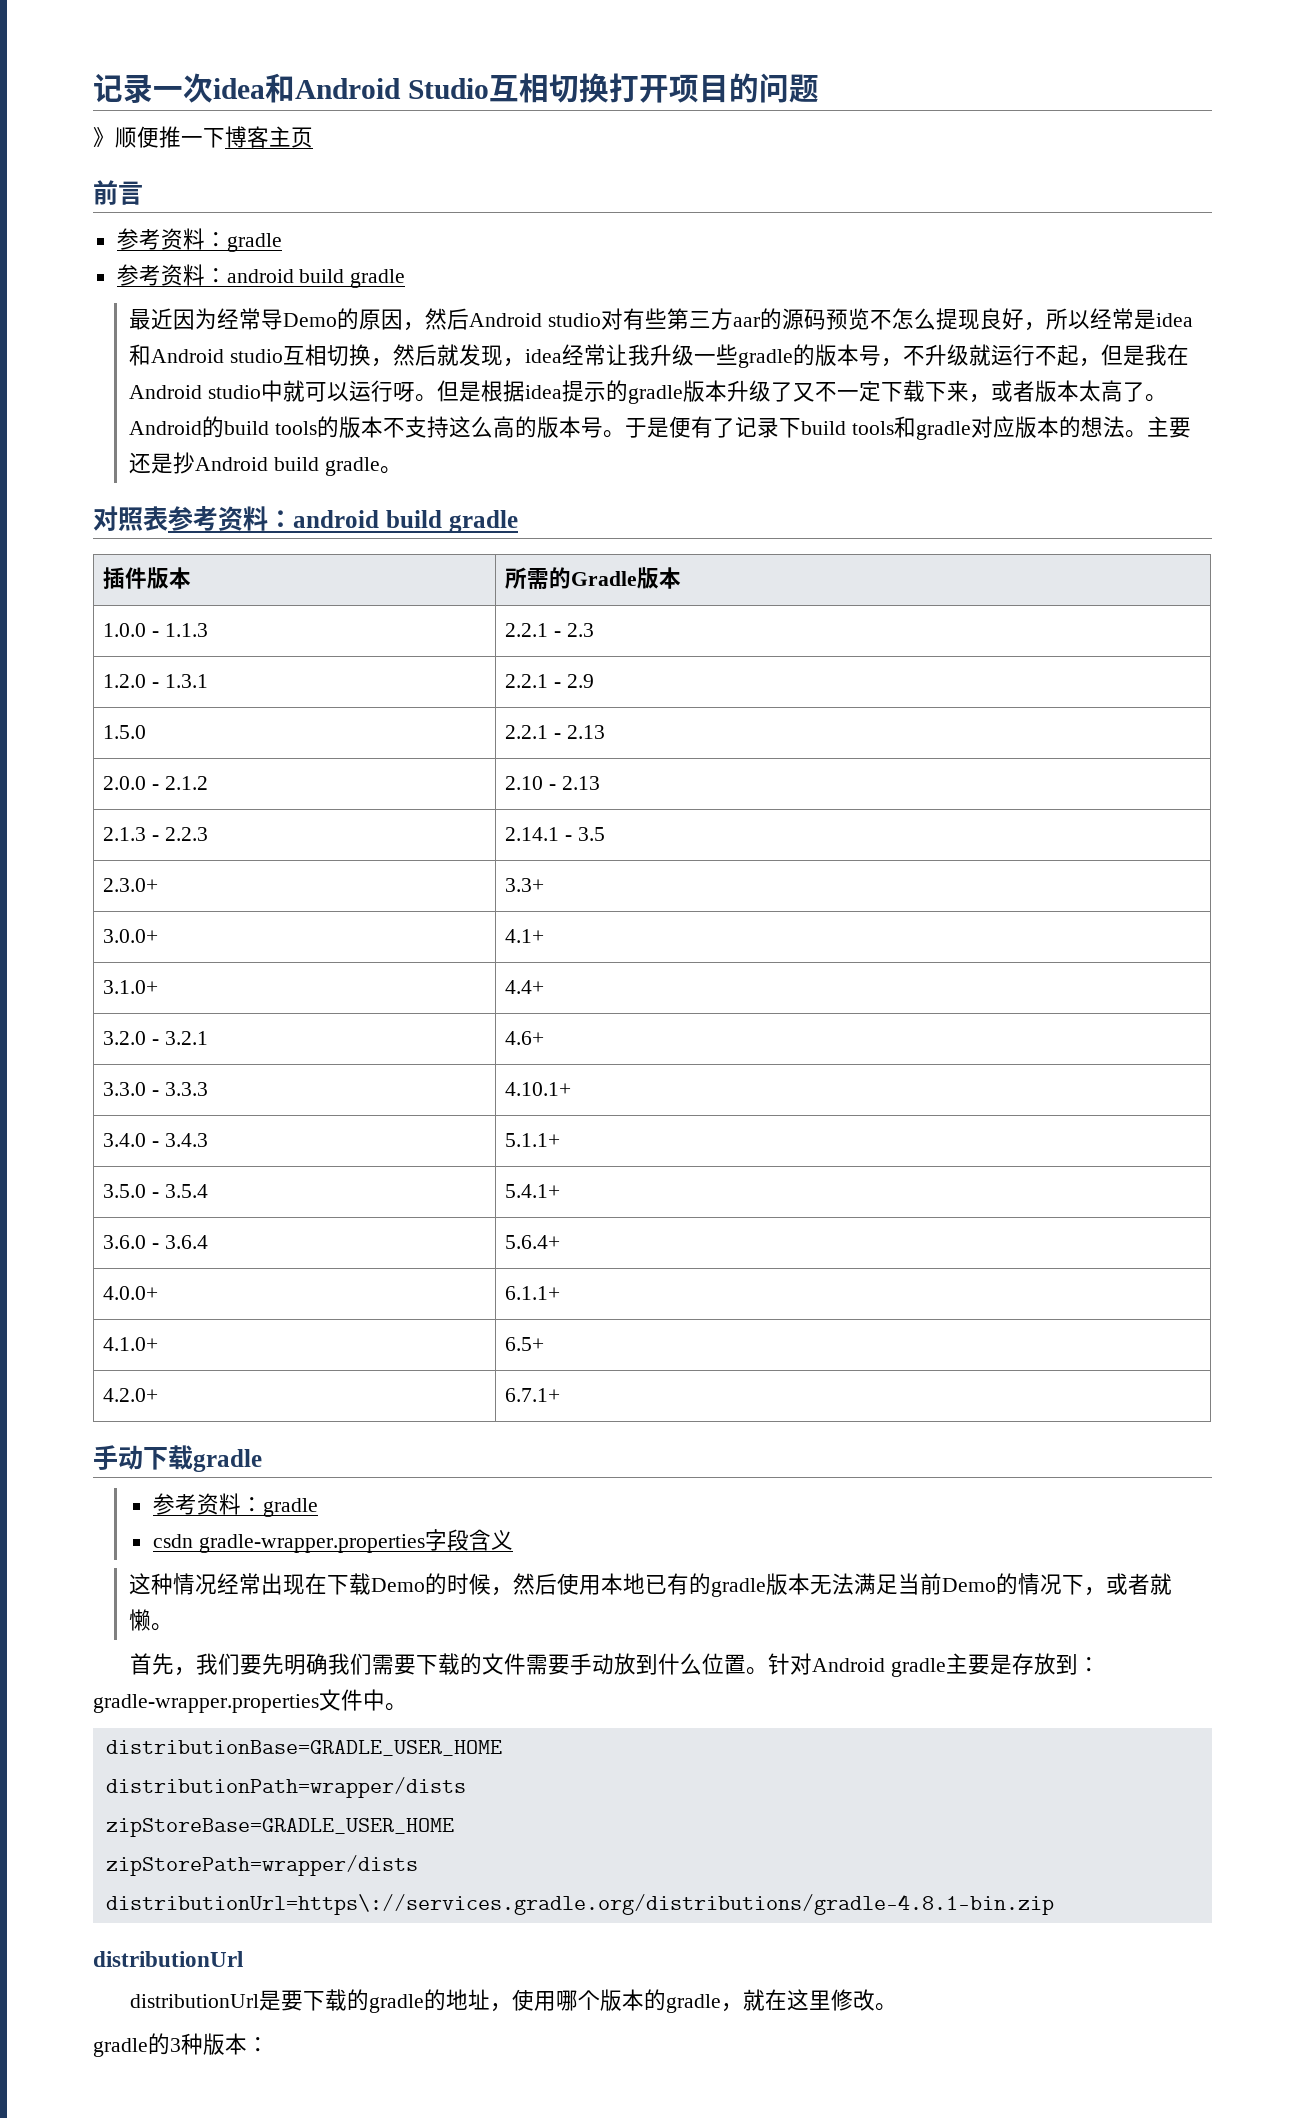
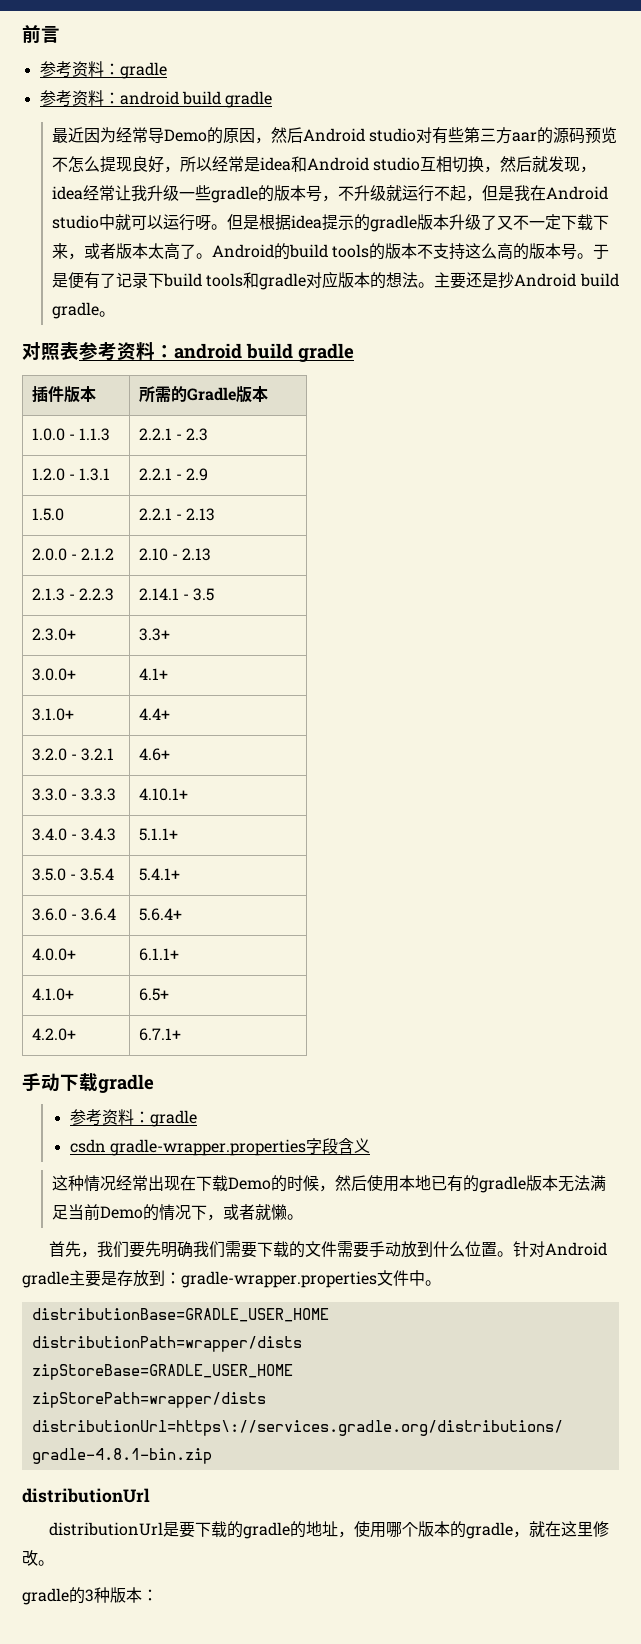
- 记录一次idea和Android Studio互相切换打开项目的问题
- 》顺便推一下博客主页

